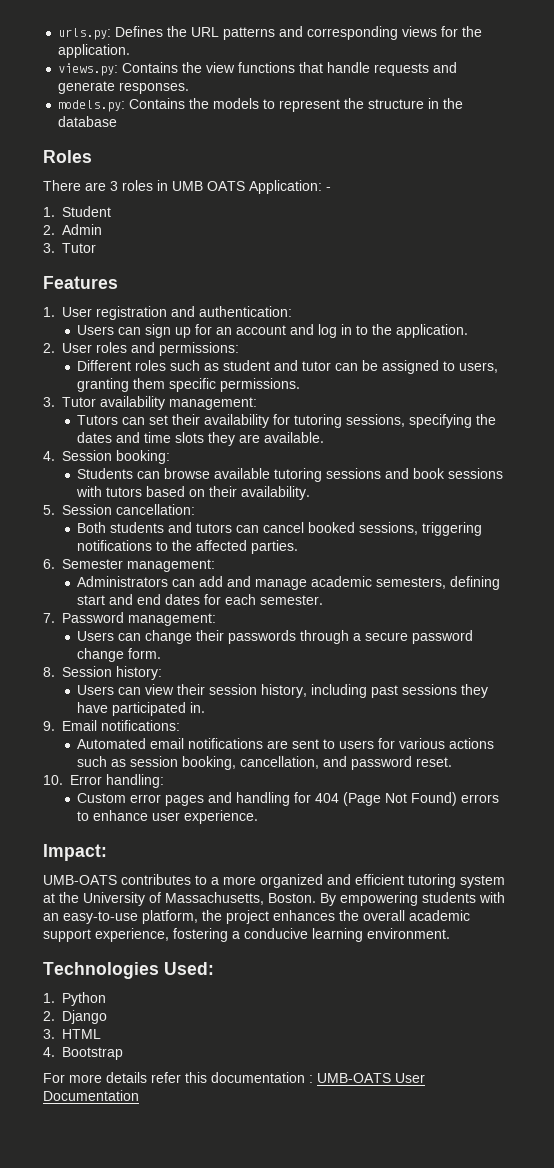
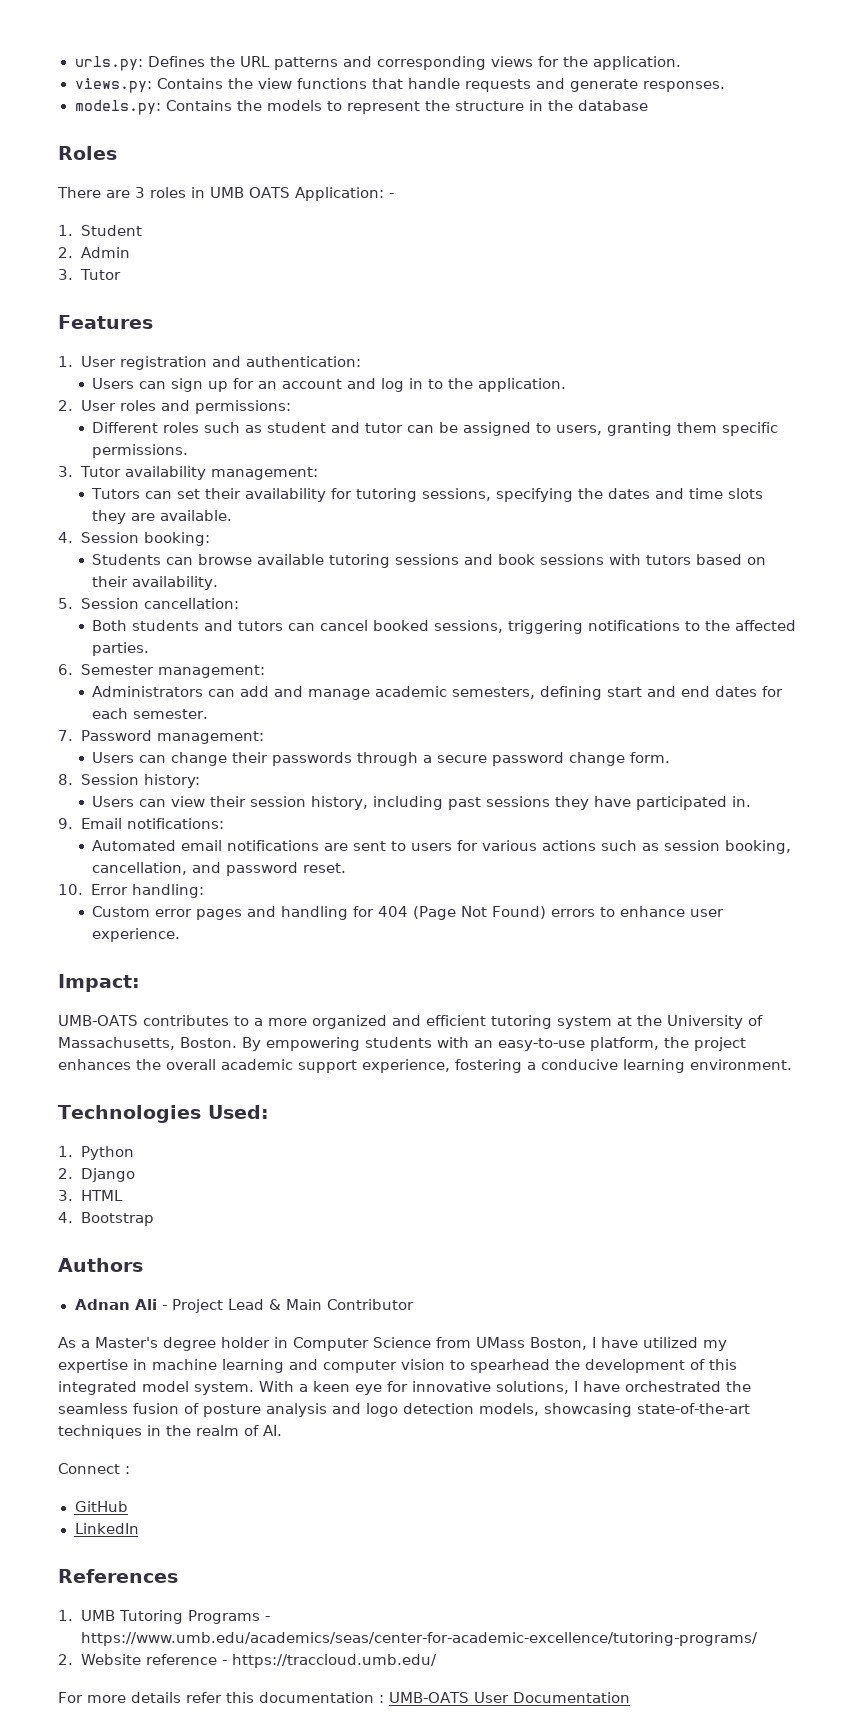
+ Authors
+ Adnan Ali - Project Lead & Main Contributor
+ As a Master's degree holder in Computer Science from UMass Boston, I have utilized my expertise in machine learning and computer vision to spearhead the development of this integrated model system. With a keen eye for innovative solutions, I have orchestrated the seamless fusion of posture analysis and logo detection models, showcasing state-of-the-art techniques in the realm of AI.
+ Connect :
+ GitHub
+ LinkedIn
+ References
+ 1. UMB Tutoring Programs - https://www.umb.edu/academics/seas/center-for-academic-excellence/tutoring-programs/
+ 2. Website reference - https://traccloud.umb.edu/

